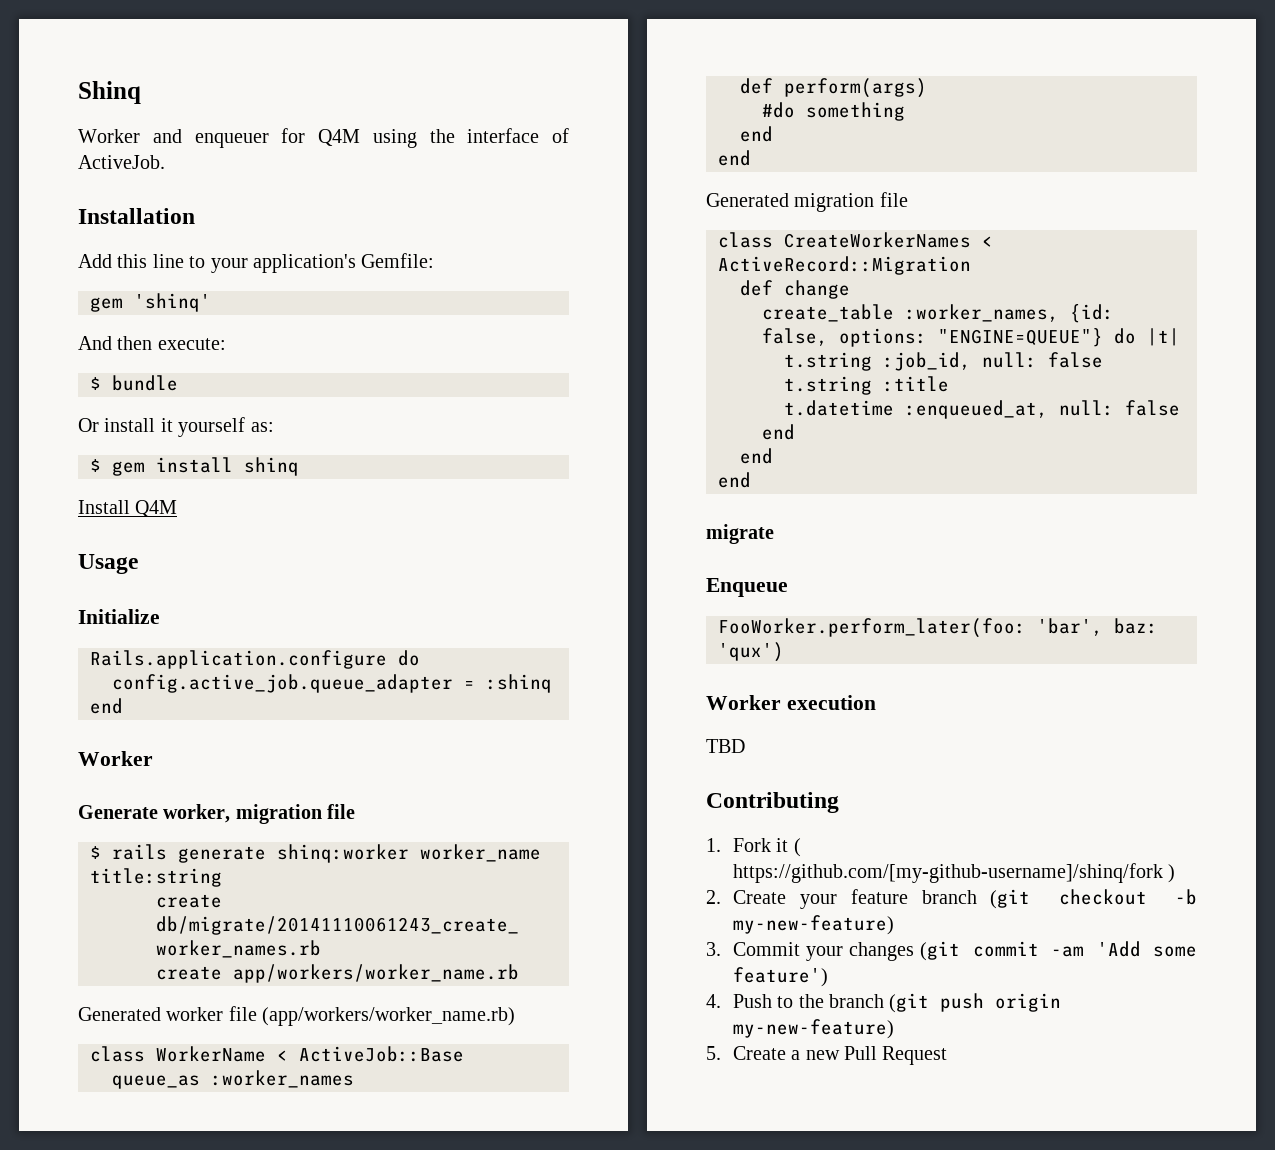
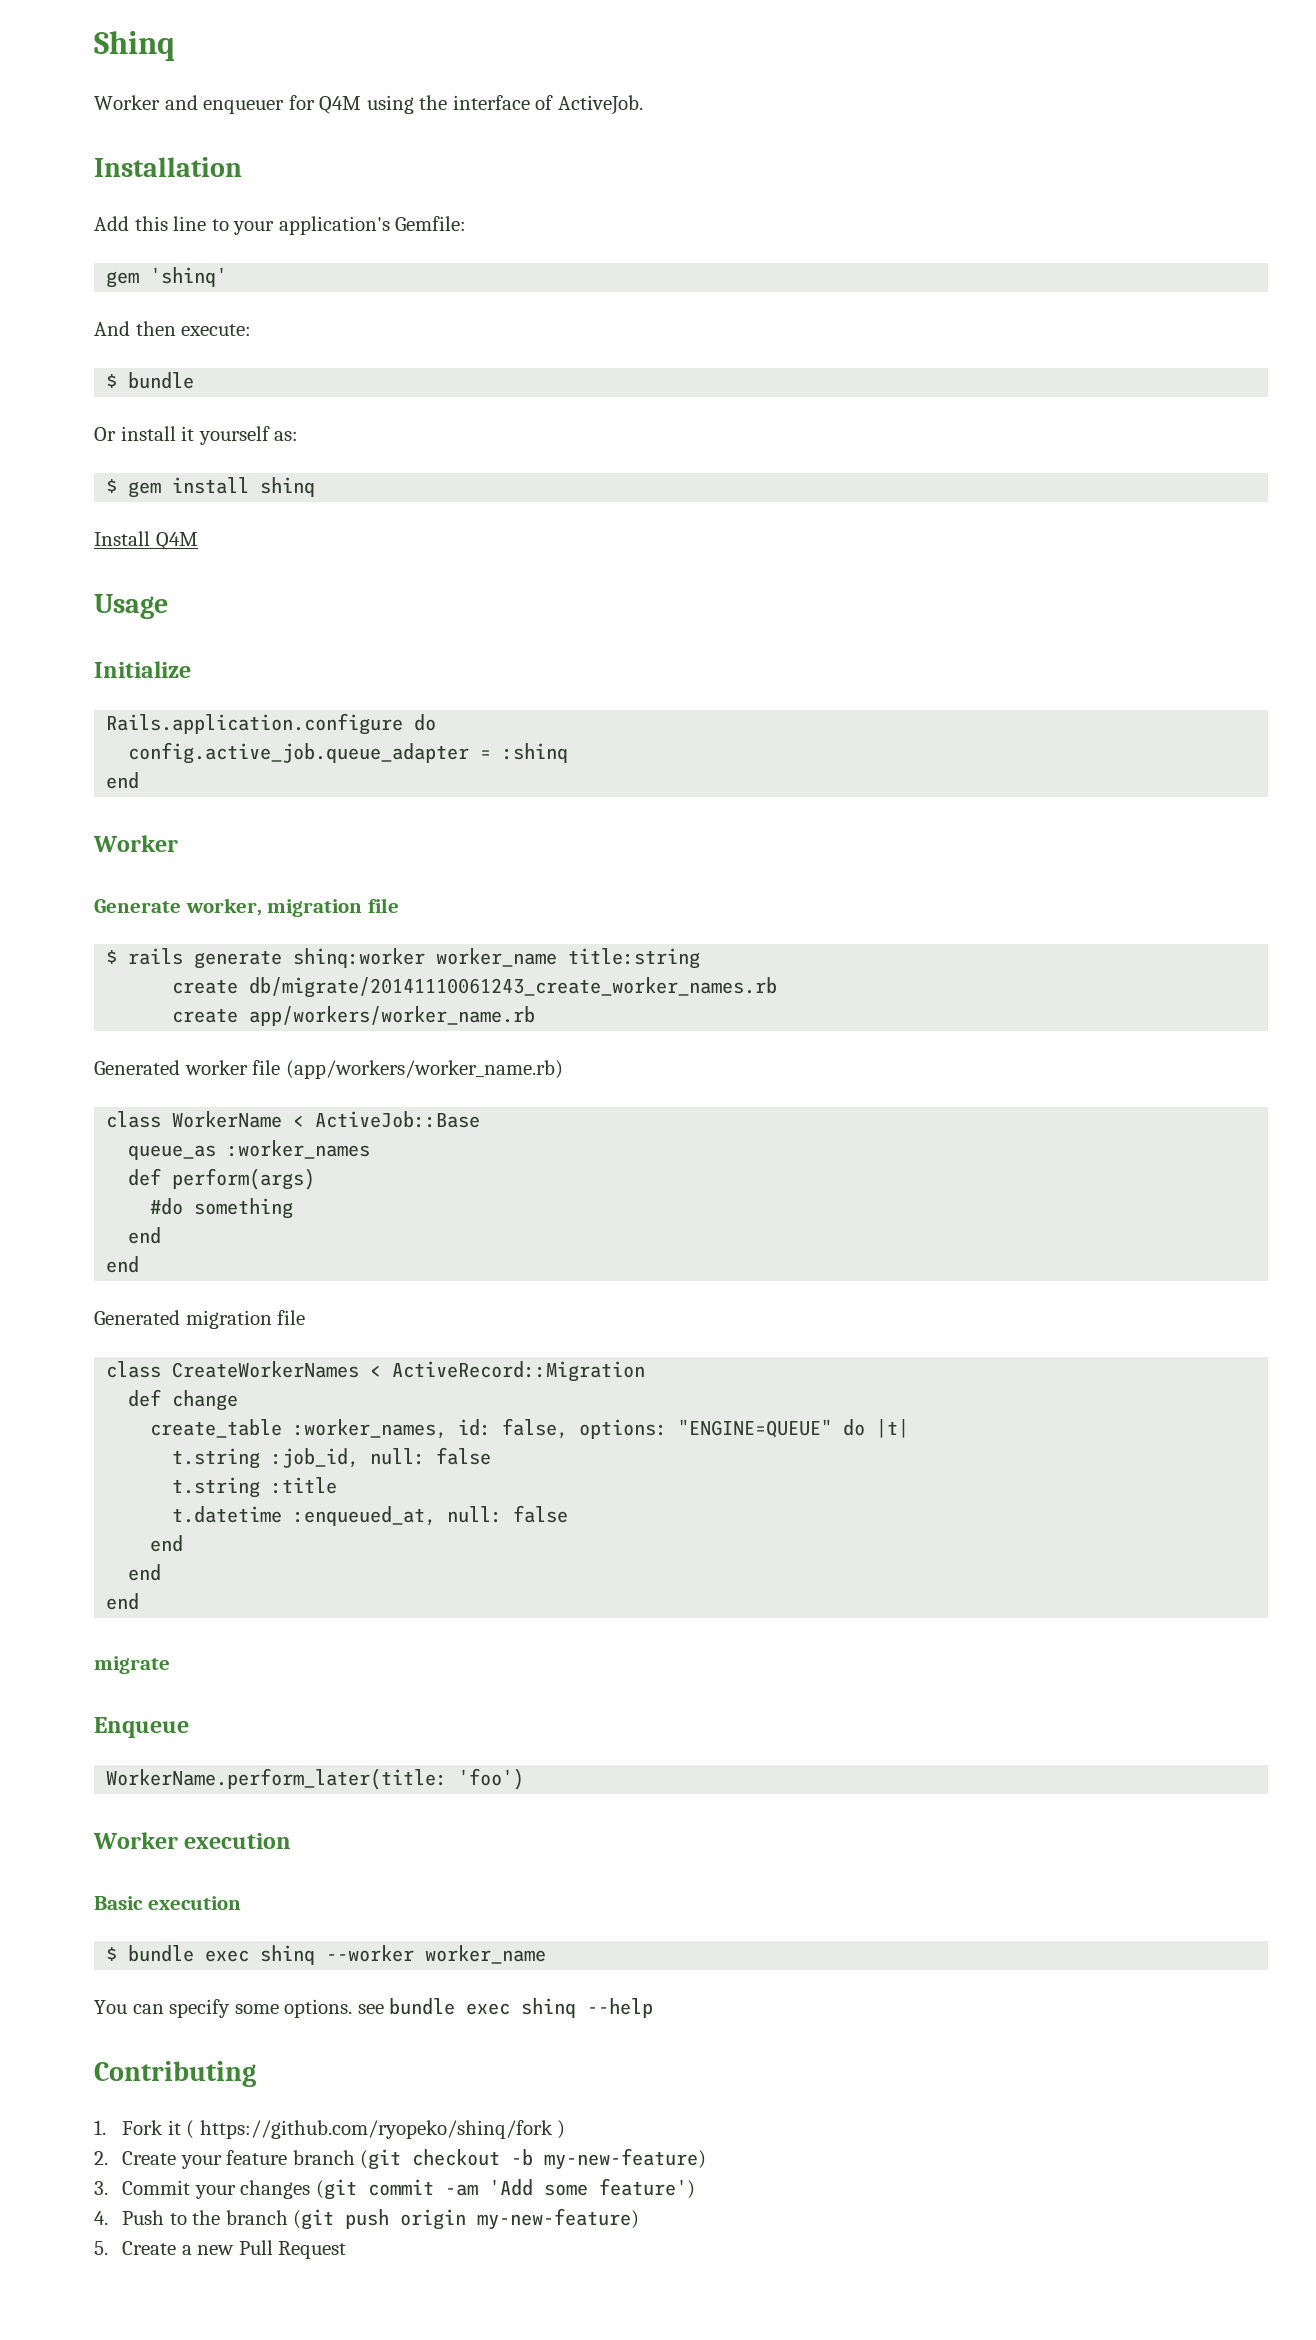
- create_table :worker_names, {id: false, options: "ENGINE=QUEUE"} do |t|
+ create_table :worker_names, id: false, options: "ENGINE=QUEUE" do |t|
- FooWorker.perform_later(foo: 'bar', baz: 'qux')
+ WorkerName.perform_later(title: 'foo')
  Worker execution
- TBD
+ Basic execution
+ $ bundle exec shinq --worker worker_name
+ You can specify some options. see bundle exec shinq --help
- 1. Fork it ( https://github.com/[my-github-username]/shinq/fork )
+ 1. Fork it ( https://github.com/ryopeko/shinq/fork )

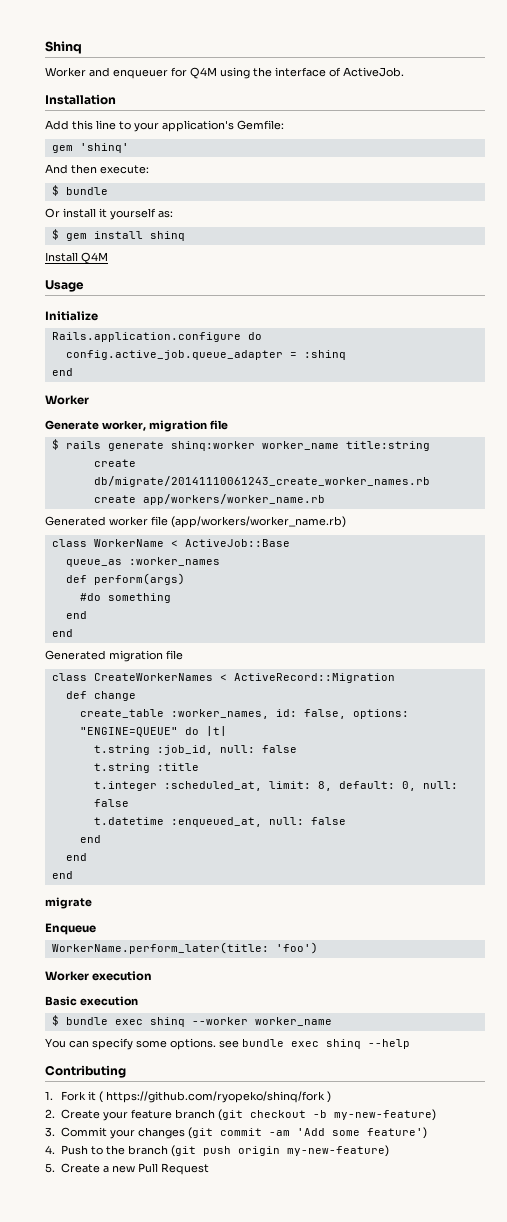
+ t.integer :scheduled_at, limit: 8, default: 0, null: false

